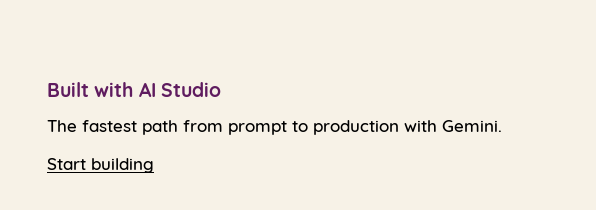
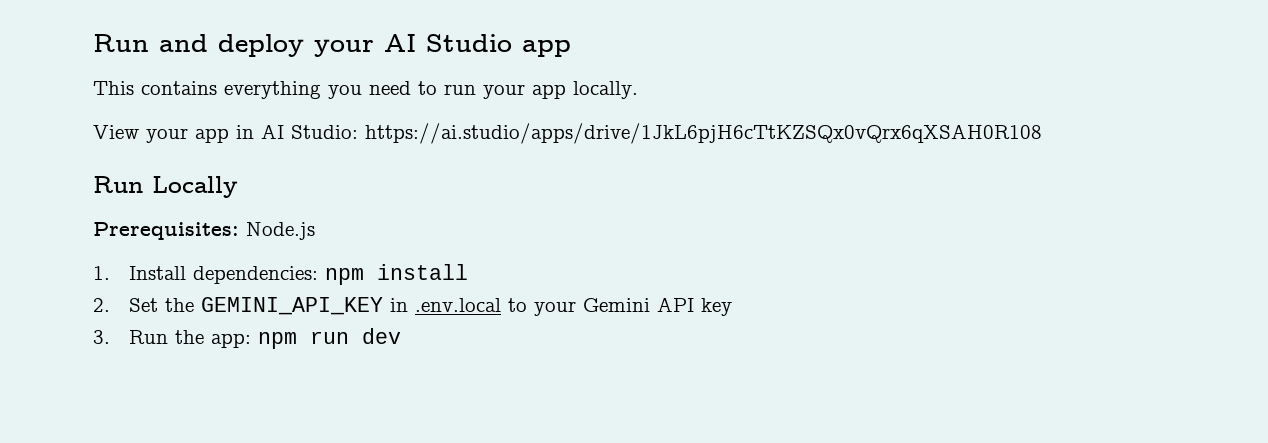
- Built with AI Studio
- The fastest path from prompt to production with Gemini.
- Start building
+ Run and deploy your AI Studio app
+ This contains everything you need to run your app locally.
+ View your app in AI Studio: https://ai.studio/apps/drive/1JkL6pjH6cTtKZSQx0vQrx6qXSAH0R108
+ Run Locally
+ Prerequisites: Node.js
+ 1. Install dependencies: npm install
+ 2. Set the GEMINI_API_KEY in .env.local to your Gemini API key
+ 3. Run the app: npm run dev

